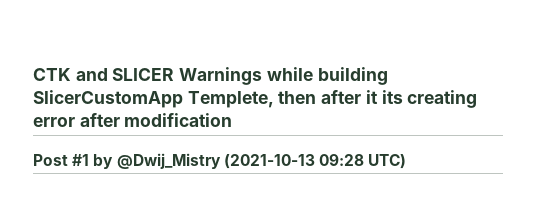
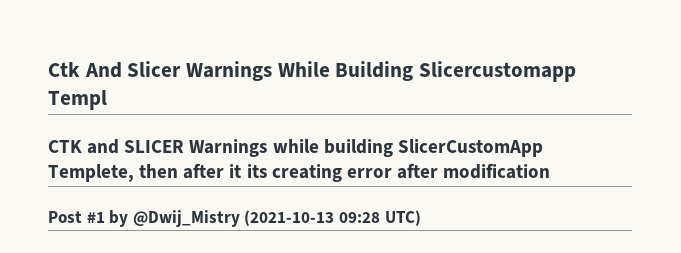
+ Ctk And Slicer Warnings While Building Slicercustomapp Templ

